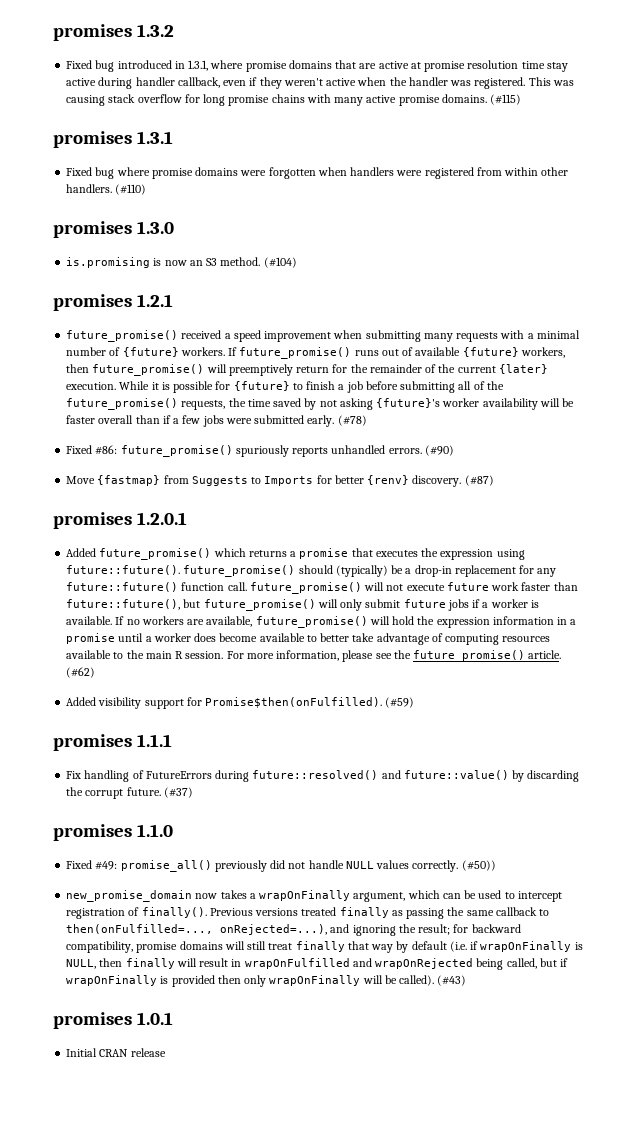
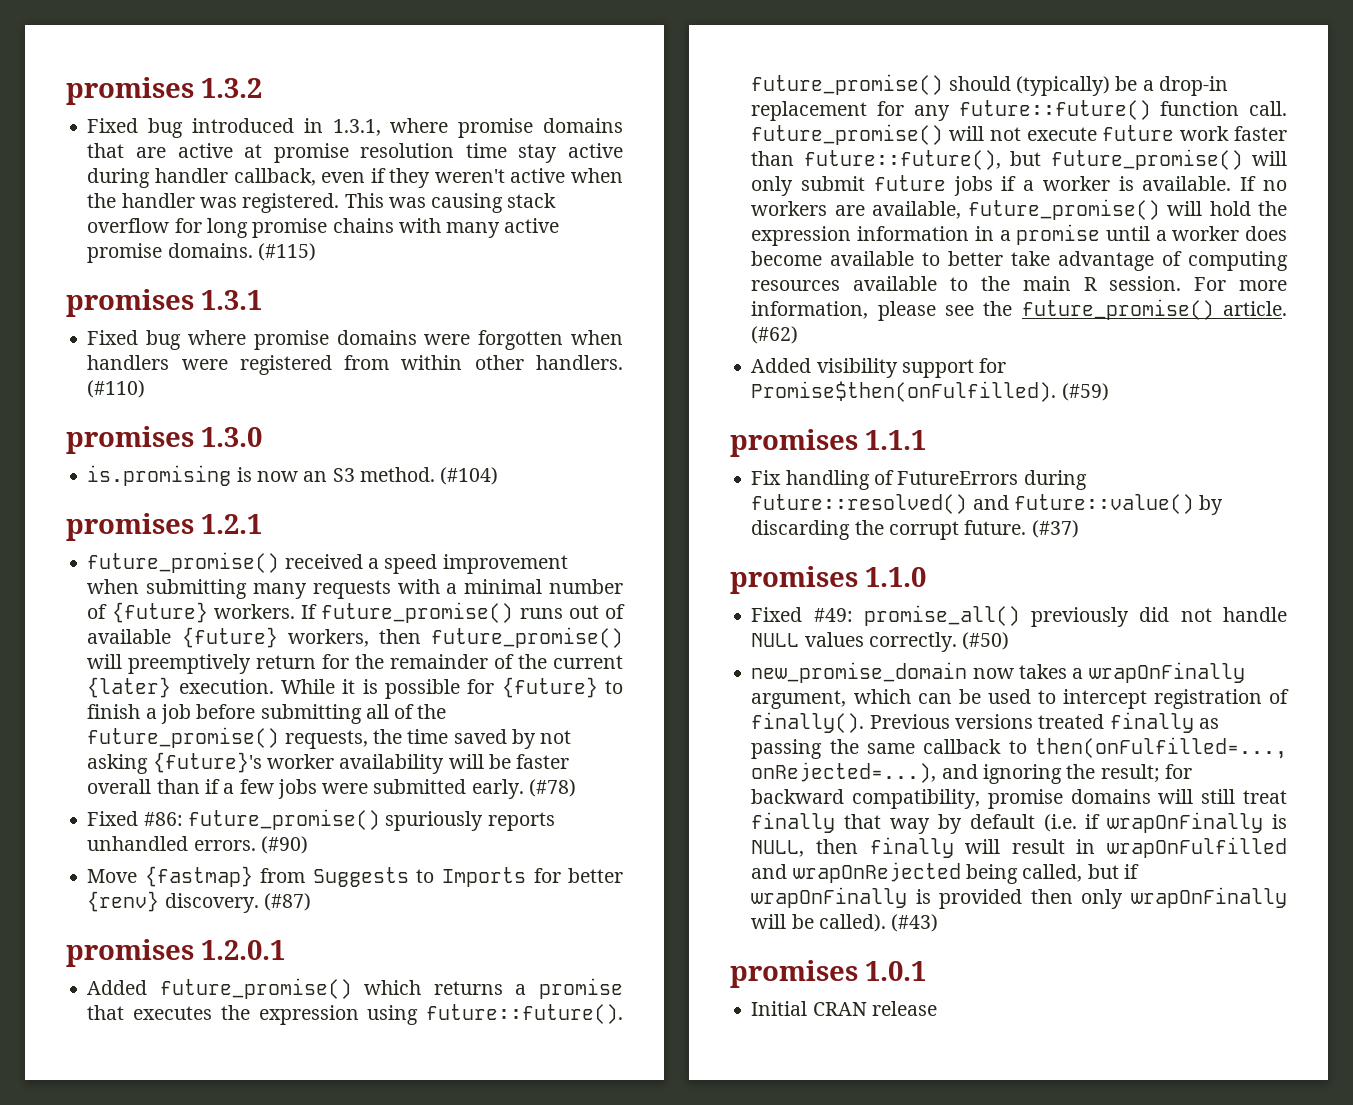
- (#50))
+ (#50)

